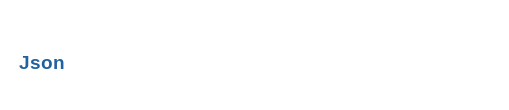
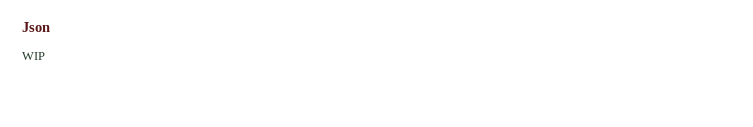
+ WIP

